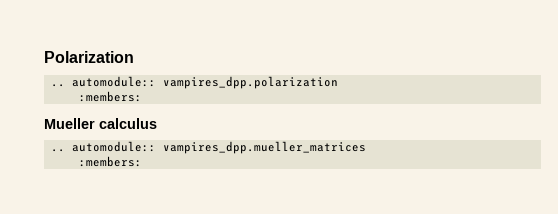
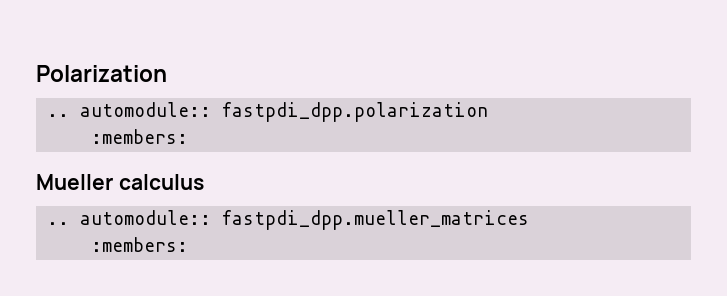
- .. automodule:: vampires_dpp.polarization
+ .. automodule:: fastpdi_dpp.polarization
- .. automodule:: vampires_dpp.mueller_matrices
+ .. automodule:: fastpdi_dpp.mueller_matrices

